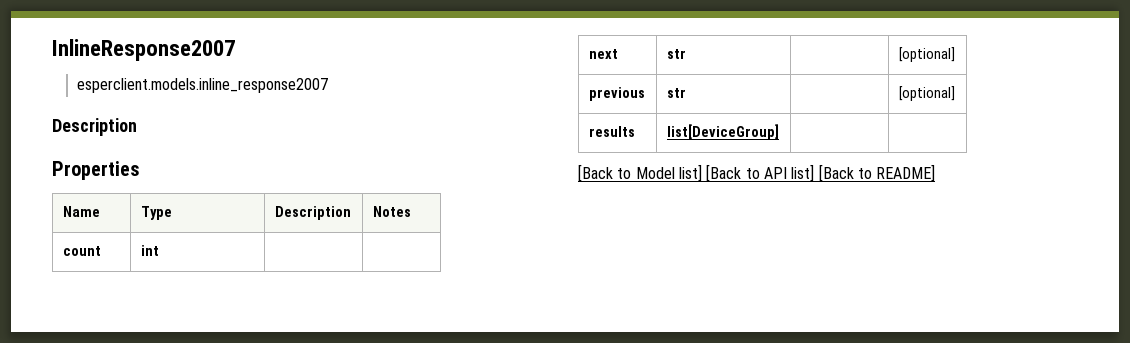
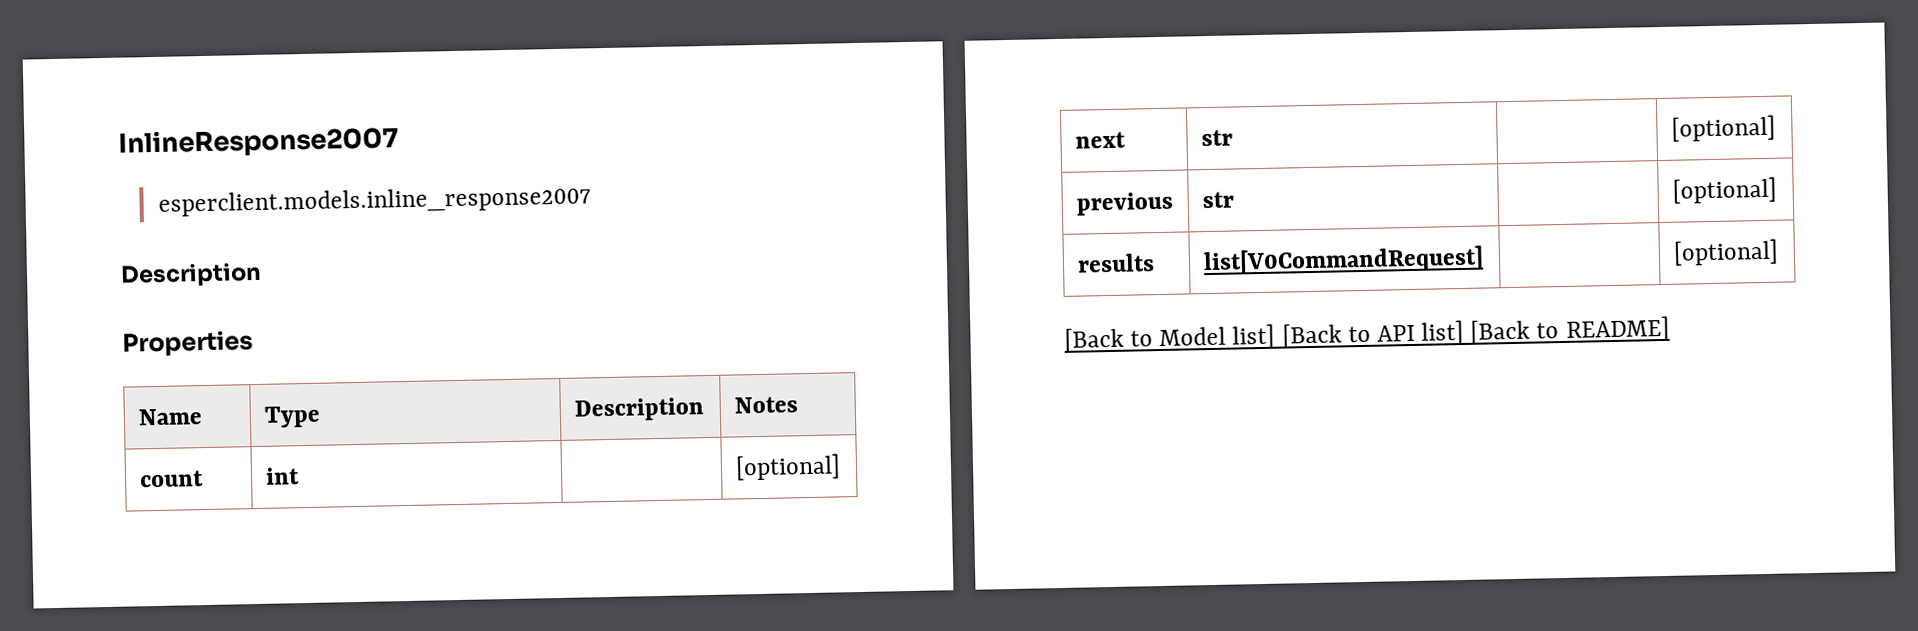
- count | int | |
+ count | int | | [optional]
- results | list[DeviceGroup] | |
+ results | list[V0CommandRequest] | | [optional]

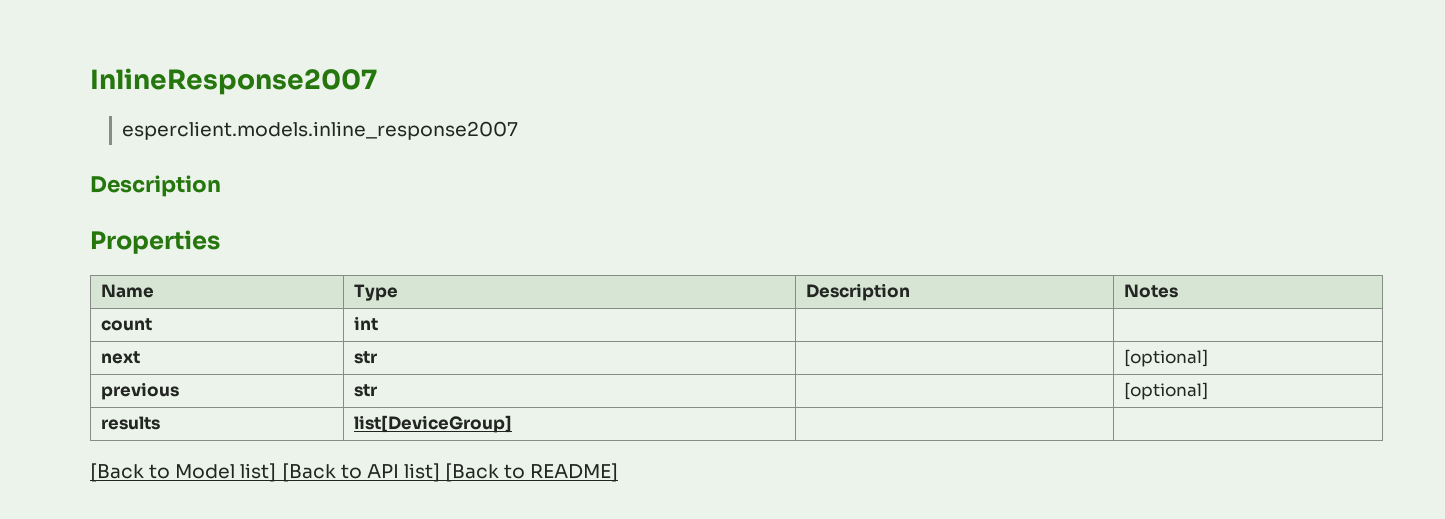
- count | int | | [optional]
+ count | int | |
- results | list[V0CommandRequest] | | [optional]
+ results | list[DeviceGroup] | |

